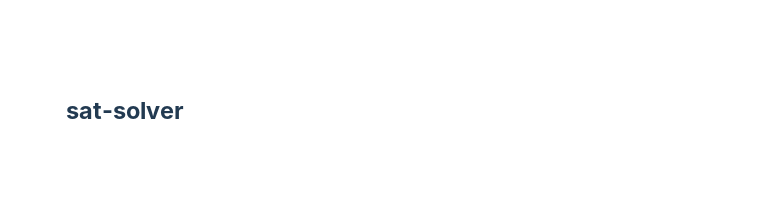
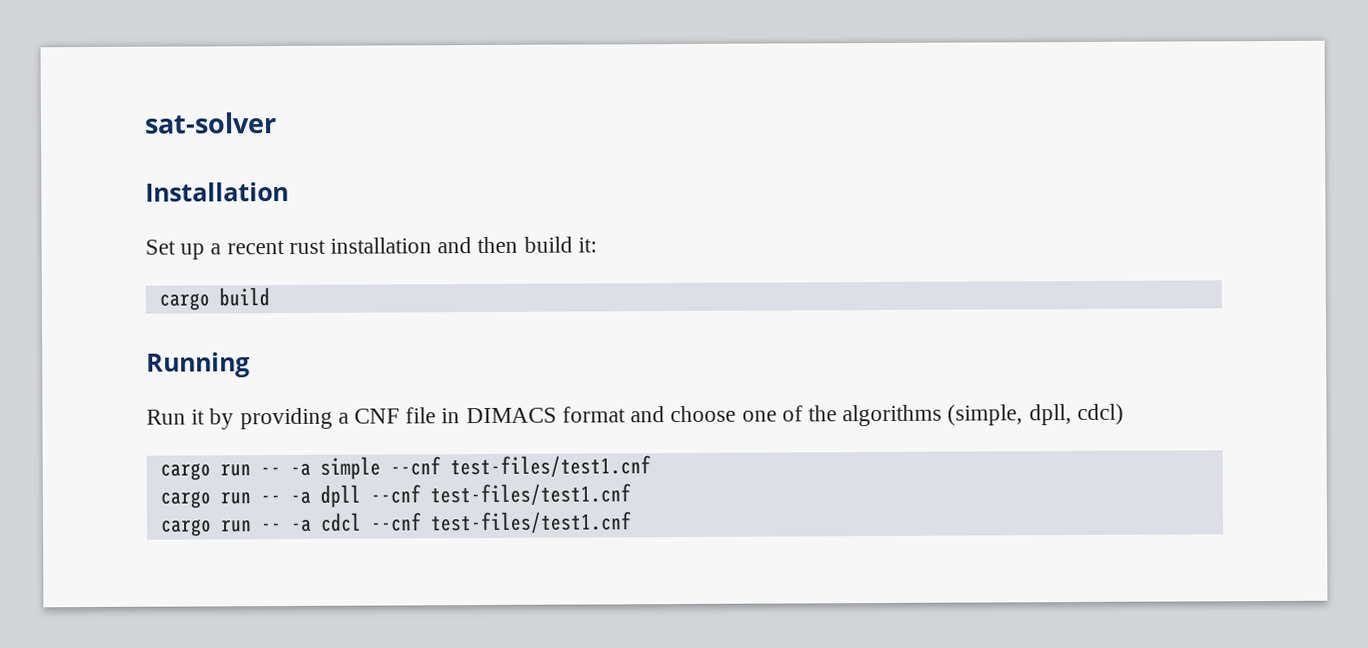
+ Installation
+ Set up a recent rust installation and then build it:
+ cargo build
+ Running
+ Run it by providing a CNF file in DIMACS format and choose one of the algorithms (simple, dpll, cdcl)
+ cargo run -- -a simple --cnf test-files/test1.cnf
+ cargo run -- -a dpll --cnf test-files/test1.cnf
+ cargo run -- -a cdcl --cnf test-files/test1.cnf

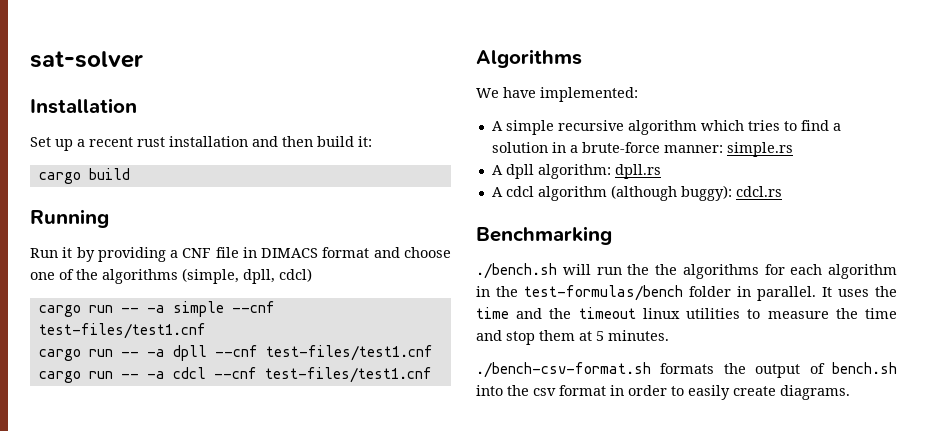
+ Algorithms
+ We have implemented:
+ A simple recursive algorithm which tries to find a solution in a brute-force manner: simple.rs
+ A dpll algorithm: dpll.rs
+ A cdcl algorithm (although buggy): cdcl.rs
+ Benchmarking
+ ./bench.sh will run the the algorithms for each algorithm in the test-formulas/bench folder in parallel. It uses the time and the timeout linux utilities to measure the time and stop them at 5 minutes.
+ ./bench-csv-format.sh formats the output of bench.sh into the csv format in order to easily create diagrams.

